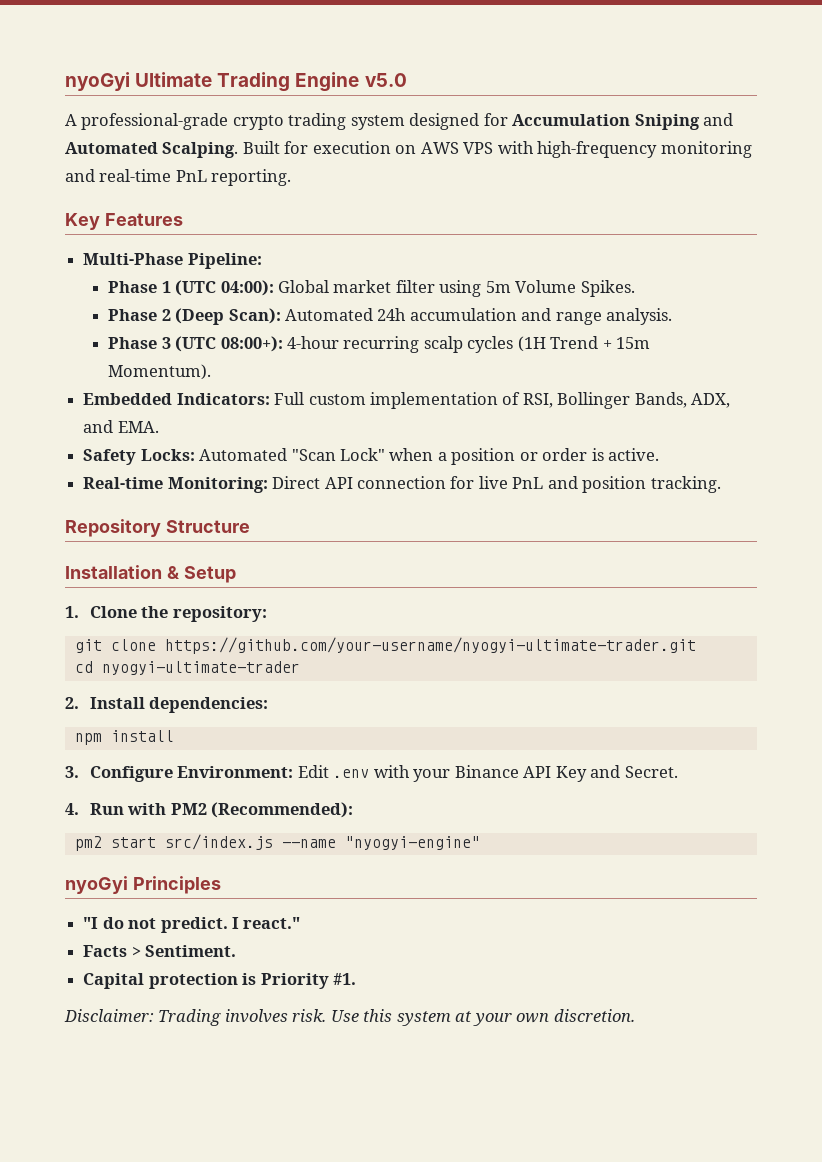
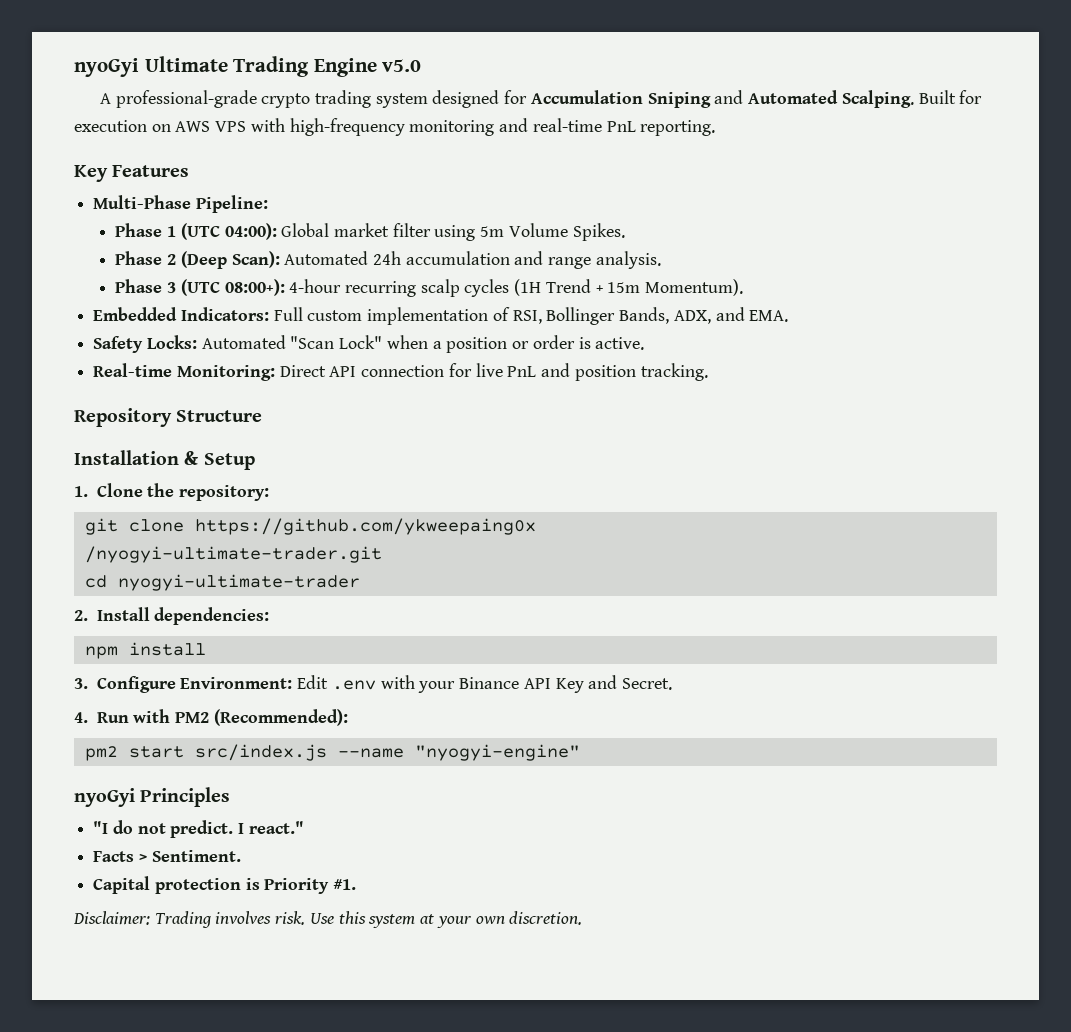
- git clone https://github.com/your-username/nyogyi-ultimate-trader.git
+ git clone https://github.com/ykweepaing0x
+ /nyogyi-ultimate-trader.git

